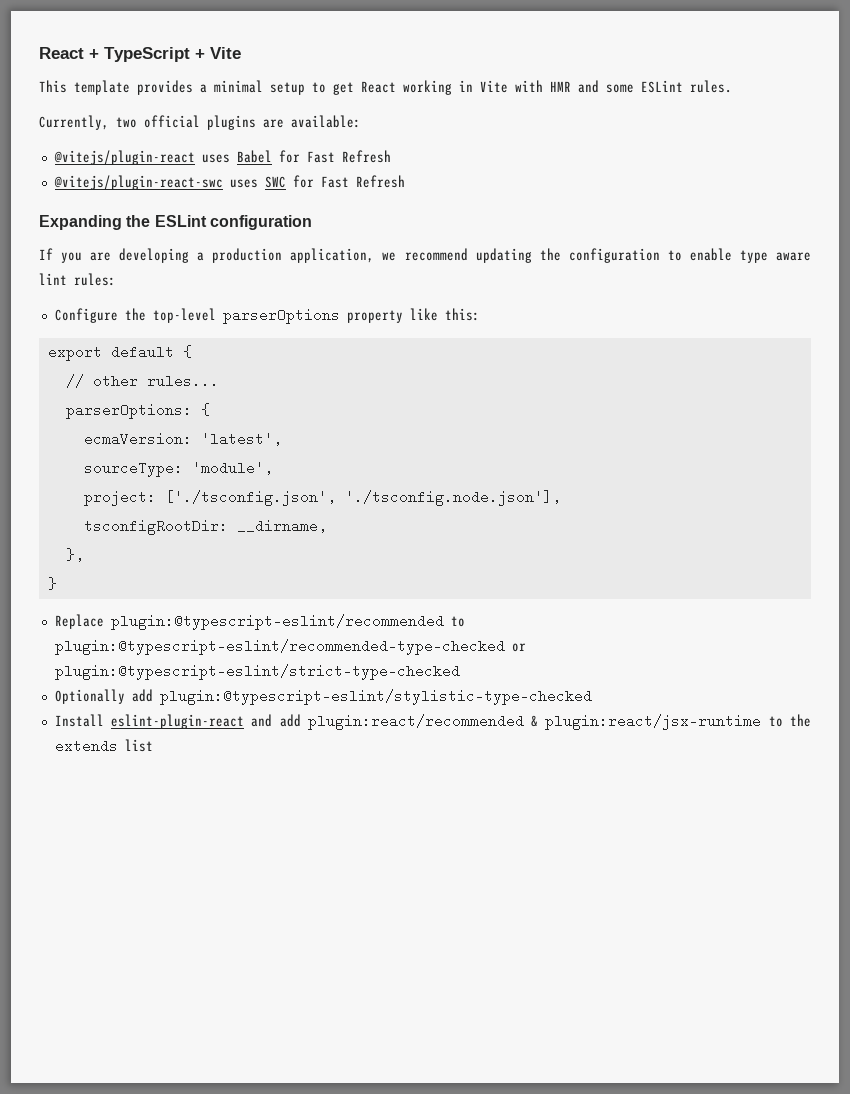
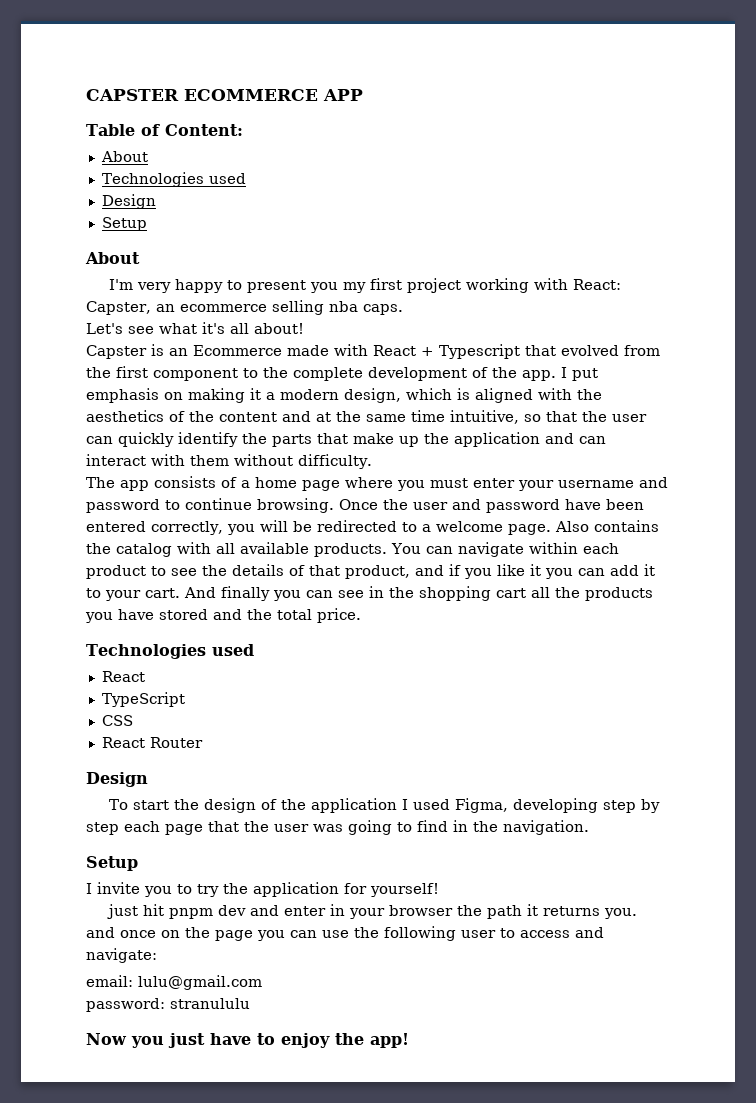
- React + TypeScript + Vite
- This template provides a minimal setup to get React working in Vite with HMR and some ESLint rules.
- Currently, two official plugins are available:
- @vitejs/plugin-react uses Babel for Fast Refresh
- @vitejs/plugin-react-swc uses SWC for Fast Refresh
- Expanding the ESLint configuration
- If you are developing a production application, we recommend updating the configuration to enable type aware lint rules:
- Configure the top-level parserOptions property like this:
- export default {
- // other rules...
- parserOptions: {
- ecmaVersion: 'latest',
- sourceType: 'module',
- project: ['./tsconfig.json', './tsconfig.node.json'],
- tsconfigRootDir: __dirname,
- },
- }
- Replace plugin:@typescript-eslint/recommended to plugin:@typescript-eslint/recommended-type-checked or plugin:@typescript-eslint/strict-type-checked
- Optionally add plugin:@typescript-eslint/stylistic-type-checked
- Install eslint-plugin-react and add plugin:react/recommended & plugin:react/jsx-runtime to the extends list
+ CAPSTER ECOMMERCE APP
+ Table of Content:
+ About
+ Technologies used
+ Design
+ Setup
+ About
+ I'm very happy to present you my first project working with React: Capster, an ecommerce selling nba caps.
+ Let's see what it's all about!
+ Capster is an Ecommerce made with React + Typescript that evolved from the first component to the complete development of the app. I put emphasis on making it a modern design, which is aligned with the aesthetics of the content and at the same time intuitive, so that the user can quickly identify the parts that make up the application and can interact with them without difficulty.
+ The app consists of a home page where you must enter your username and password to continue browsing. Once the user and password have been entered correctly, you will be redirected to a welcome page. Also contains the catalog with all available products. You can navigate within each product to see the details of that product, and if you like it you can add it to your cart. And finally you can see in the shopping cart all the products you have stored and the total price.
+ Technologies used
+ React
+ TypeScript
+ CSS
+ React Router
+ Design
+ To start the design of the application I used Figma, developing step by step each page that the user was going to find in the navigation.
+ Setup
+ I invite you to try the application for yourself!
+ just hit pnpm dev and enter in your browser the path it returns you. and once on the page you can use the following user to access and navigate:
+ email: lulu@gmail.com
+ password: stranululu
+ Now you just have to enjoy the app!

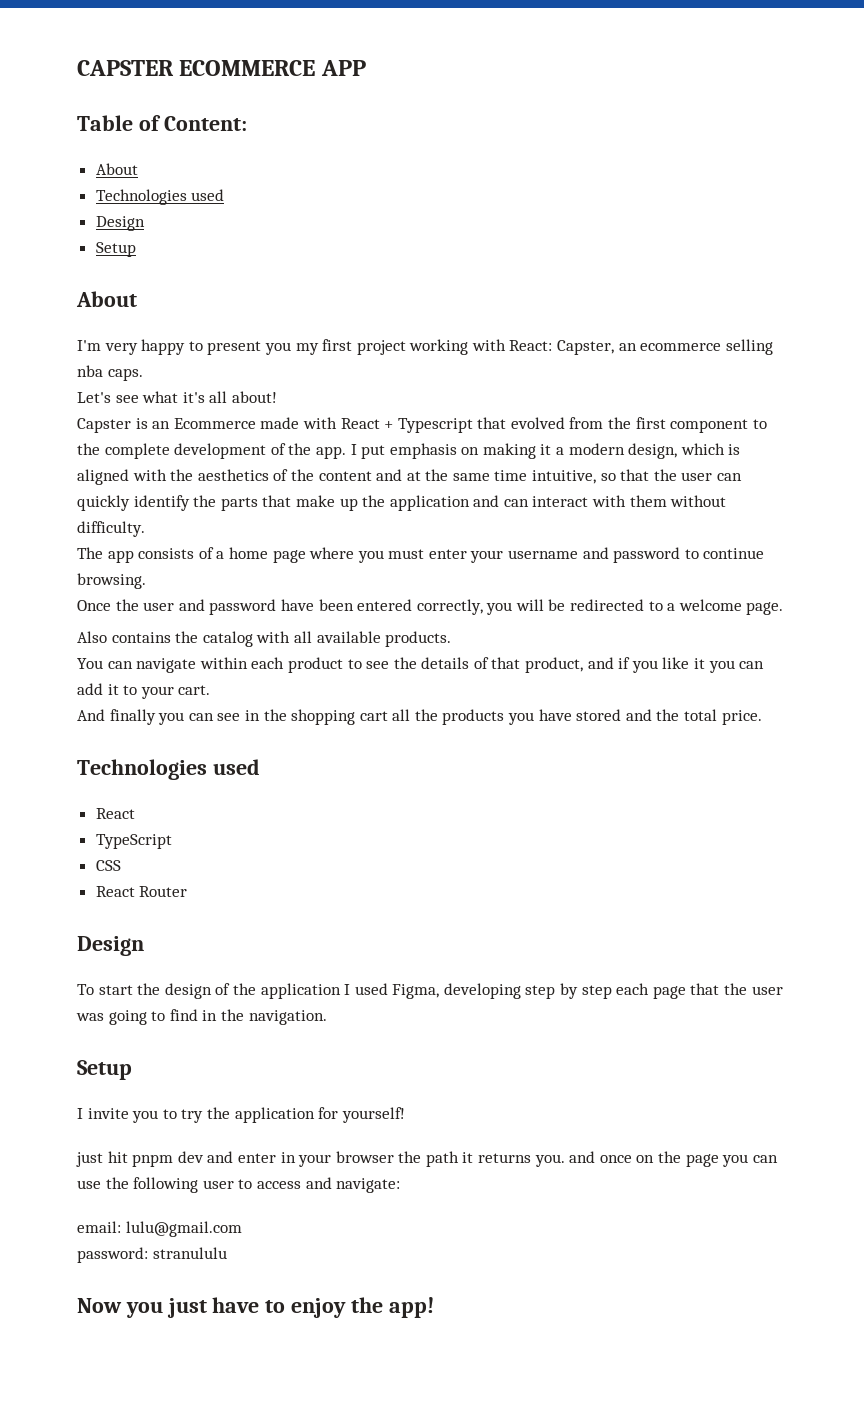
- The app consists of a home page where you must enter your username and password to continue browsing. Once the user and password have been entered correctly, you will be redirected to a welcome page. Also contains the catalog with all available products. You can navigate within each product to see the details of that product, and if you like it you can add it to your cart. And finally you can see in the shopping cart all the products you have stored and the total price.
+ The app consists of a home page where you must enter your username and password to continue browsing.
+ Once the user and password have been entered correctly, you will be redirected to a welcome page.
+ Also contains the catalog with all available products.
+ You can navigate within each product to see the details of that product, and if you like it you can add it to your cart.
+ And finally you can see in the shopping cart all the products you have stored and the total price.

